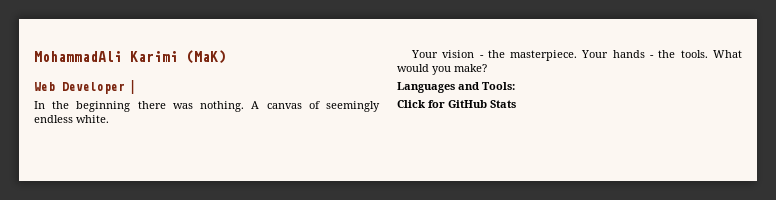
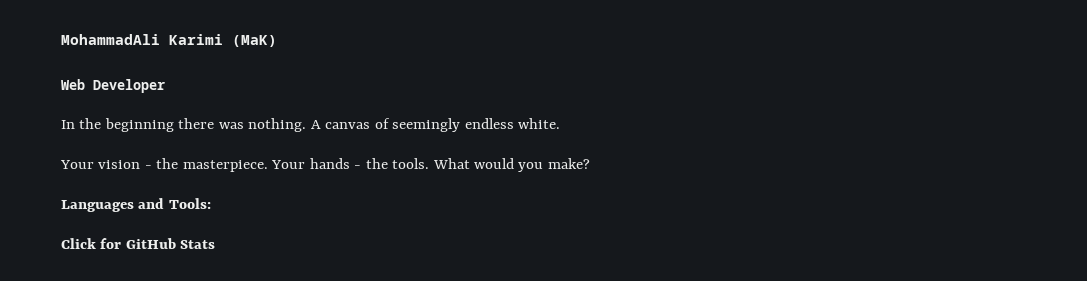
- Web Developer |
+ Web Developer

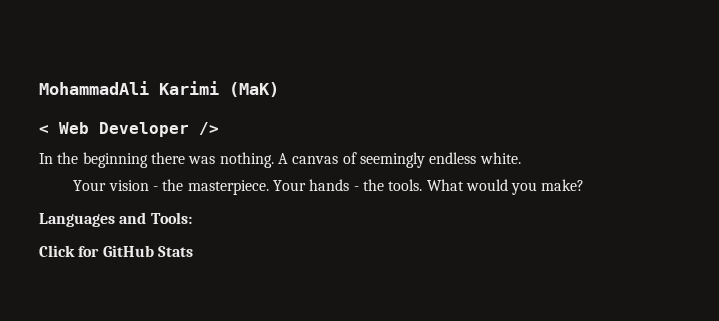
- Web Developer
+ < Web Developer />

